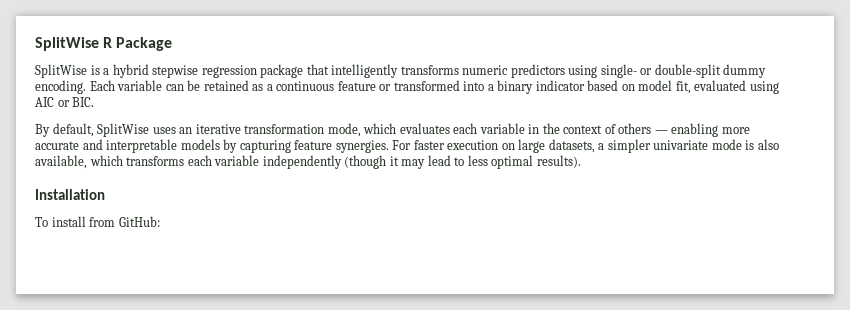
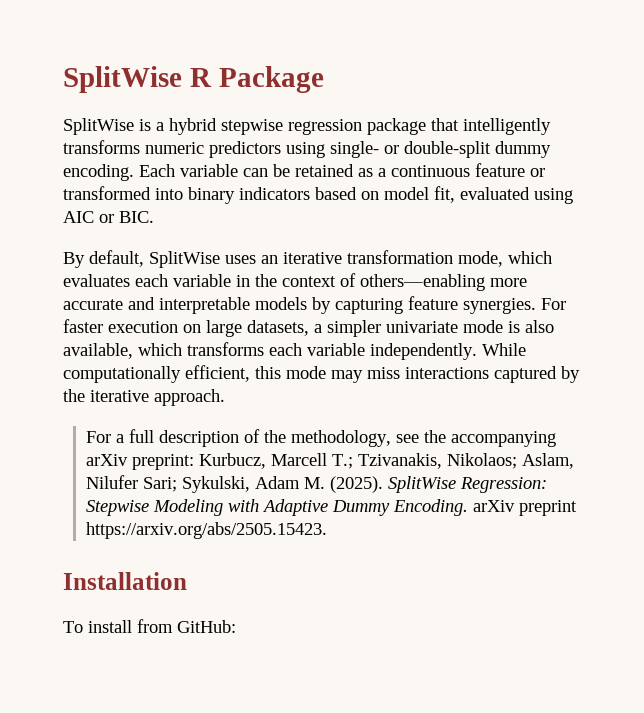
- Each variable can be retained as a continuous feature or transformed into a binary indicator based on model fit, evaluated using AIC or BIC.
+ Each variable can be retained as a continuous feature or transformed into binary indicators based on model fit, evaluated using AIC or BIC.
- By default, SplitWise uses an iterative transformation mode, which evaluates each variable in the context of others — enabling more accurate and interpretable models by capturing feature synergies.
+ By default, SplitWise uses an iterative transformation mode, which evaluates each variable in the context of others—enabling more accurate and interpretable models by capturing feature synergies.
- For faster execution on large datasets, a simpler univariate mode is also available, which transforms each variable independently (though it may lead to less optimal results).
+ For faster execution on large datasets, a simpler univariate mode is also available, which transforms each variable independently. While computationally efficient, this mode may miss interactions captured by the iterative approach.
+ For a full description of the methodology, see the accompanying arXiv preprint: Kurbucz, Marcell T.; Tzivanakis, Nikolaos; Aslam, Nilufer Sari; Sykulski, Adam M. (2025). SplitWise Regression: Stepwise Modeling with Adaptive Dummy Encoding. arXiv preprint https://arxiv.org/abs/2505.15423.

